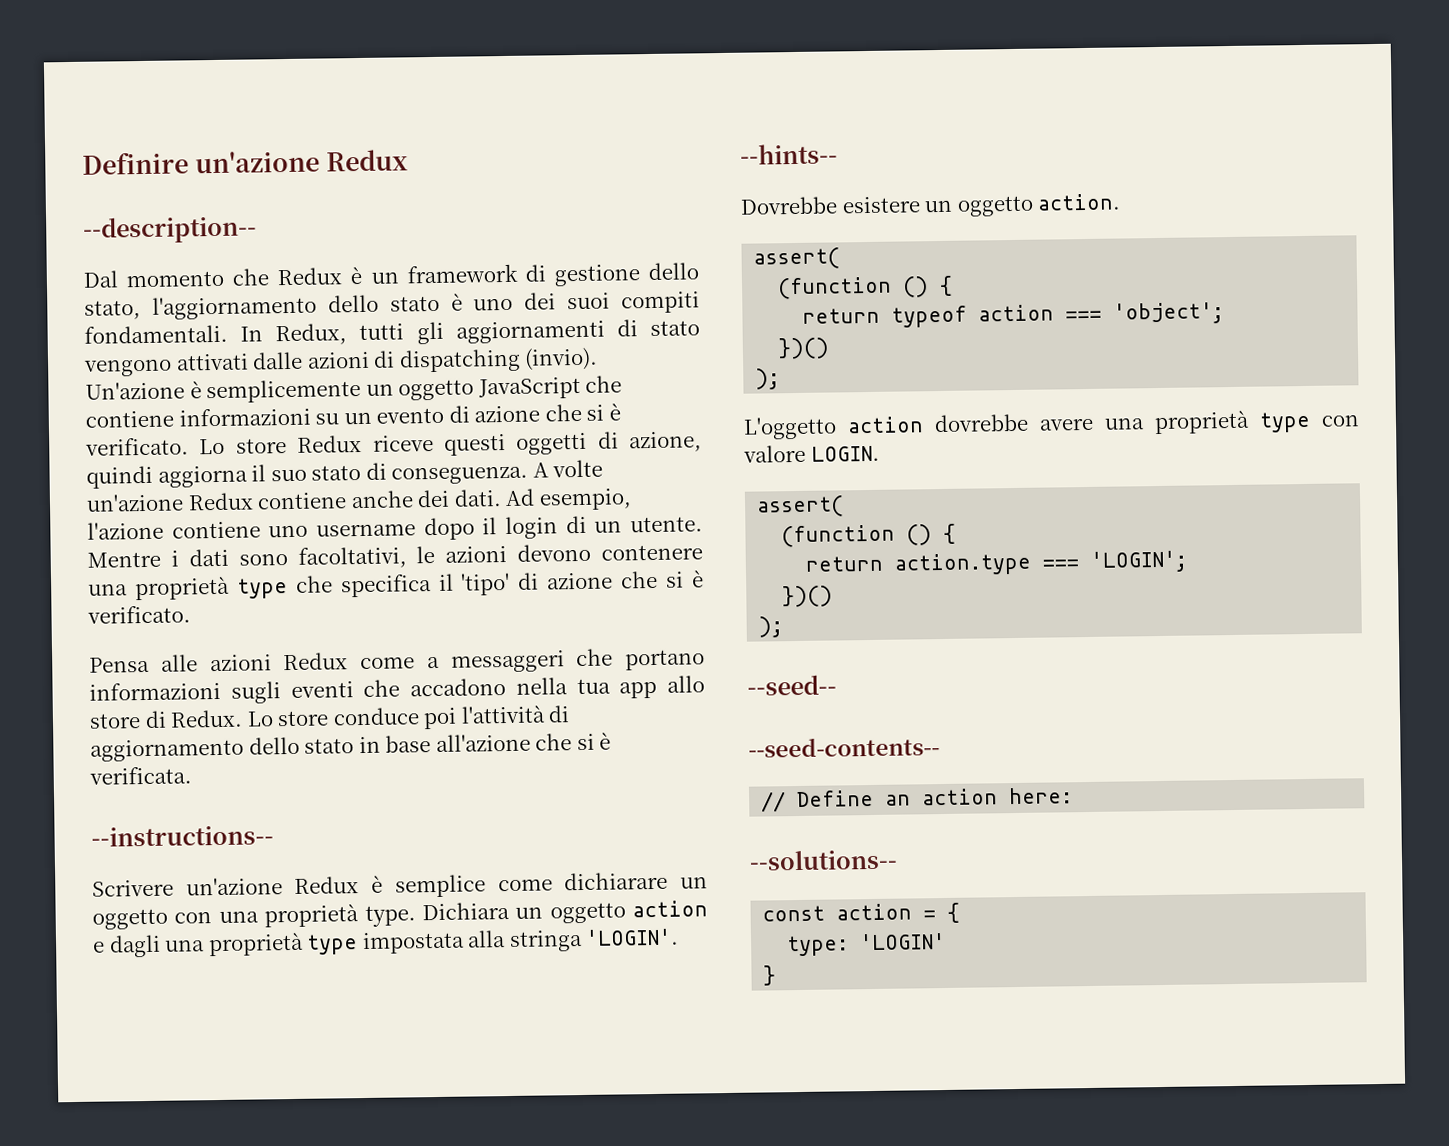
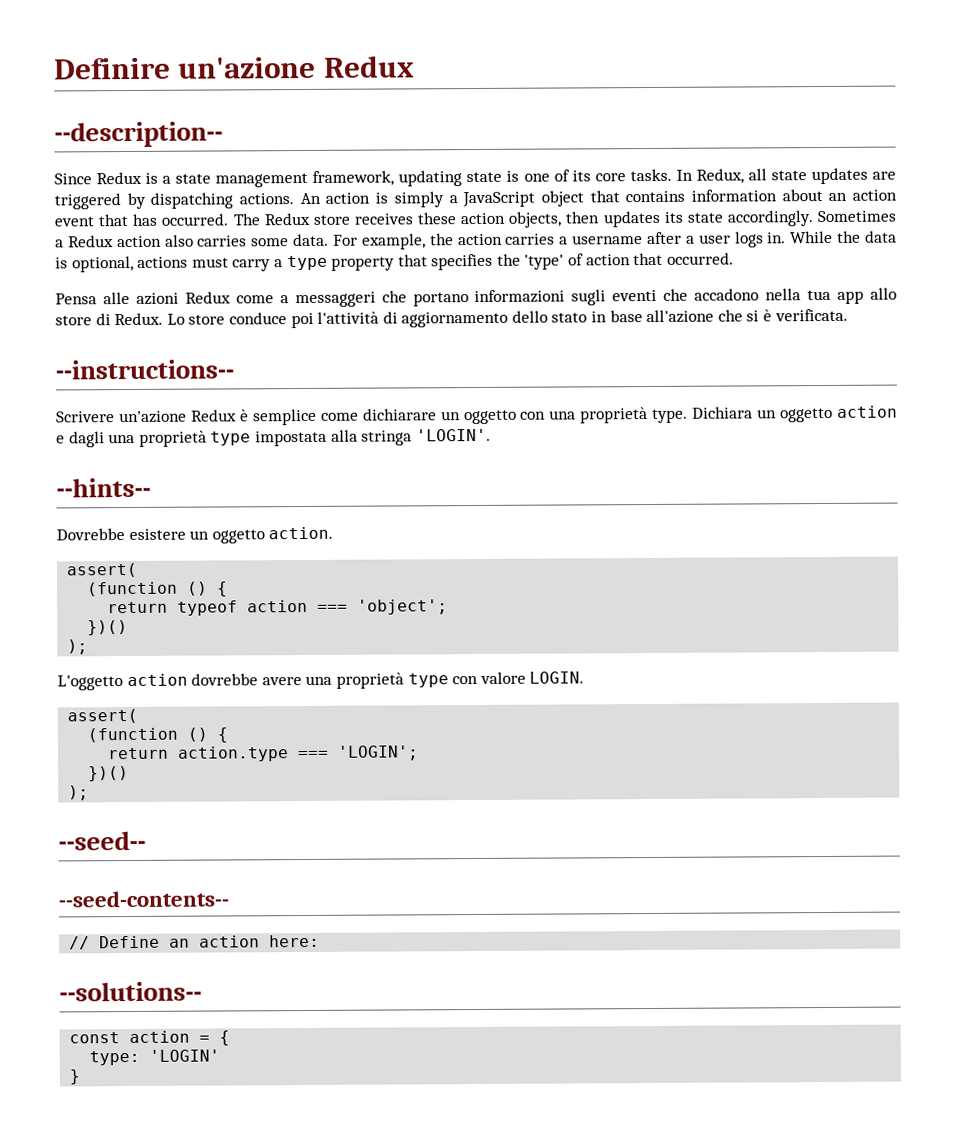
- Dal momento che Redux è un framework di gestione dello stato, l'aggiornamento dello stato è uno dei suoi compiti fondamentali. In Redux, tutti gli aggiornamenti di stato vengono attivati dalle azioni di dispatching (invio). Un'azione è semplicemente un oggetto JavaScript che contiene informazioni su un evento di azione che si è verificato. Lo store Redux riceve questi oggetti di azione, quindi aggiorna il suo stato di conseguenza. A volte un'azione Redux contiene anche dei dati. Ad esempio, l'azione contiene uno username dopo il login di un utente. Mentre i dati sono facoltativi, le azioni devono contenere una proprietà type che specifica il 'tipo' di azione che si è verificato.
+ Since Redux is a state management framework, updating state is one of its core tasks. In Redux, all state updates are triggered by dispatching actions. An action is simply a JavaScript object that contains information about an action event that has occurred. The Redux store receives these action objects, then updates its state accordingly. Sometimes a Redux action also carries some data. For example, the action carries a username after a user logs in. While the data is optional, actions must carry a type property that specifies the 'type' of action that occurred.

